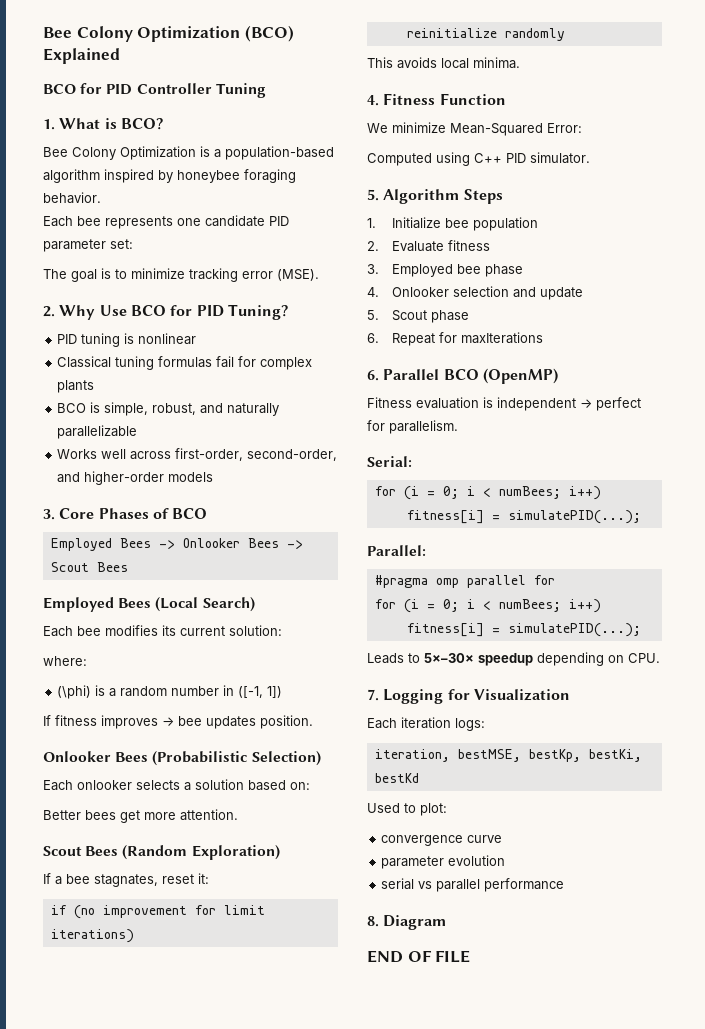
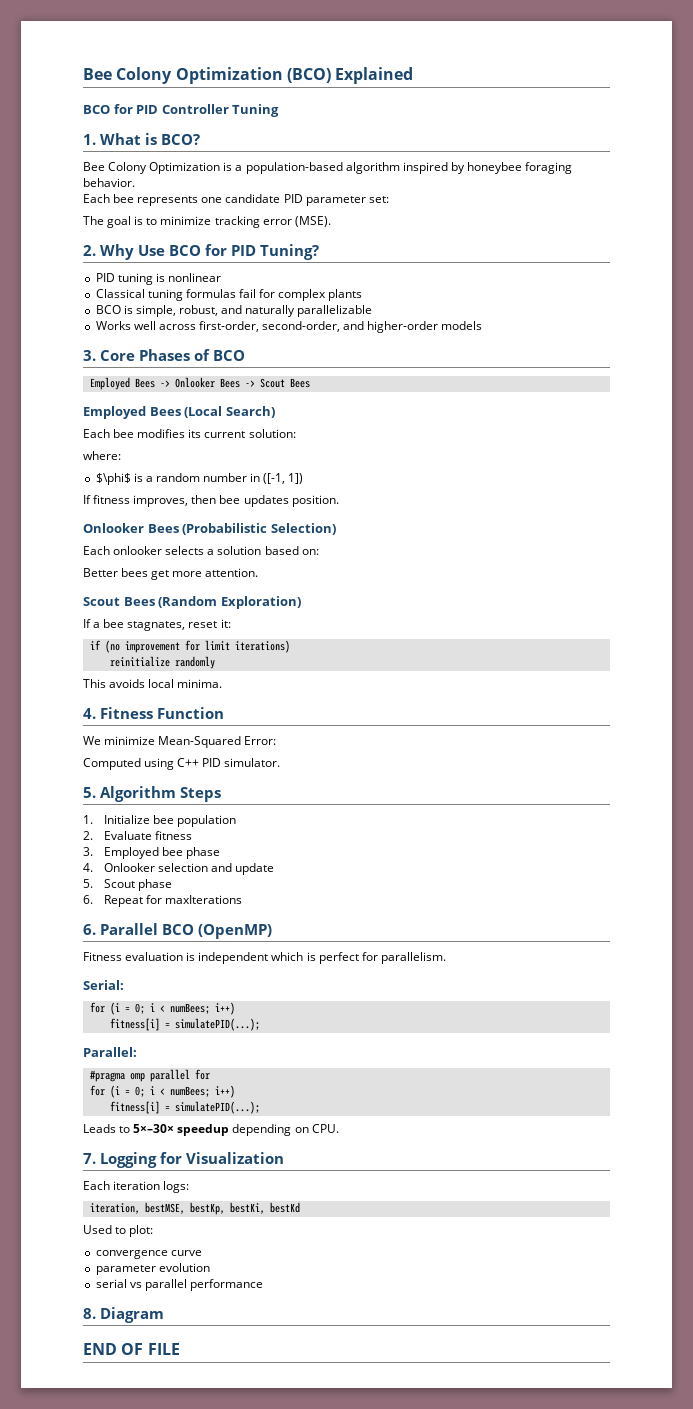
- (\phi) is a random number in ([-1, 1])
+ $\phi$ is a random number in ([-1, 1])
- If fitness improves → bee updates position.
+ If fitness improves, then bee updates position.
- Fitness evaluation is independent → perfect for parallelism.
+ Fitness evaluation is independent which is perfect for parallelism.

